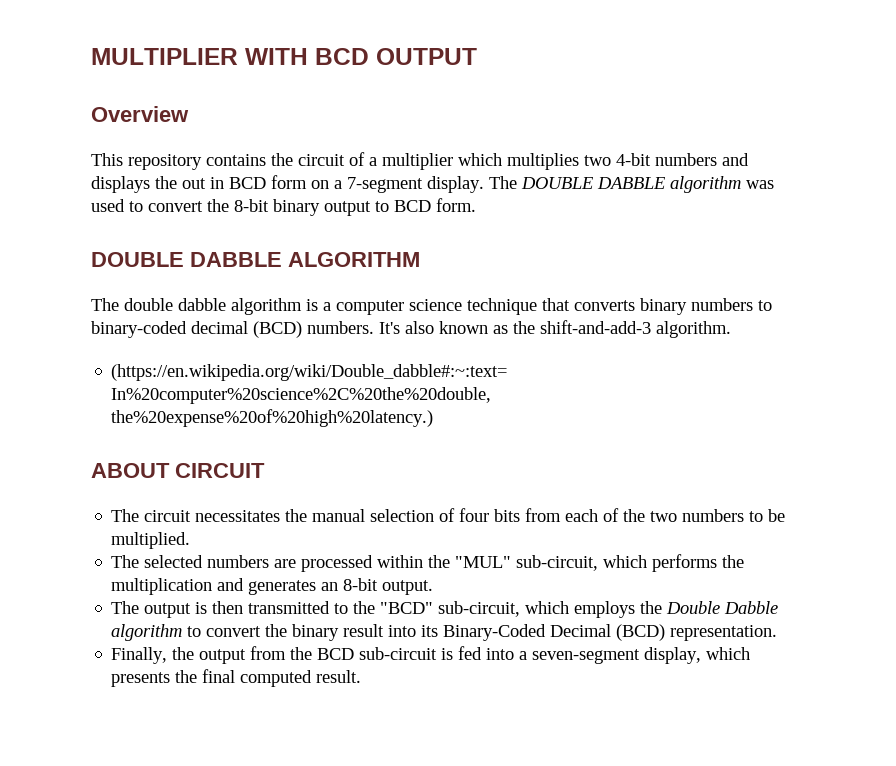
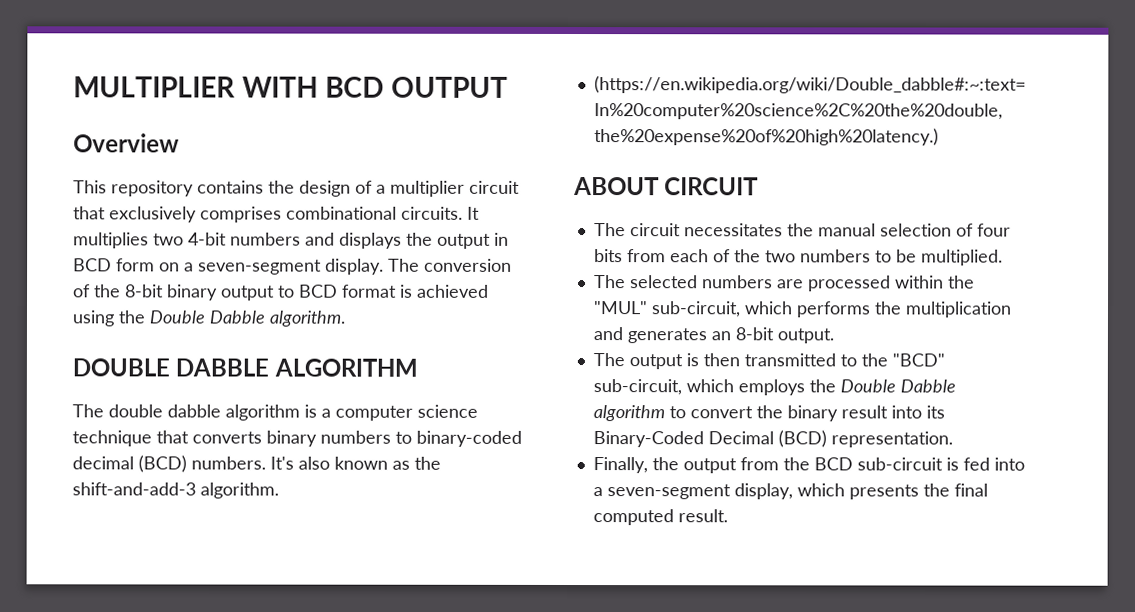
- This repository contains the circuit of a multiplier which multiplies two 4-bit numbers and displays the out in BCD form on a 7-segment display.
+ This repository contains the design of a multiplier circuit that exclusively comprises combinational circuits. It multiplies two 4-bit numbers and displays the output in BCD form on a seven-segment display.
- The DOUBLE DABBLE algorithm was used to convert the 8-bit binary output to BCD form.
+ The conversion of the 8-bit binary output to BCD format is achieved using the Double Dabble algorithm.

